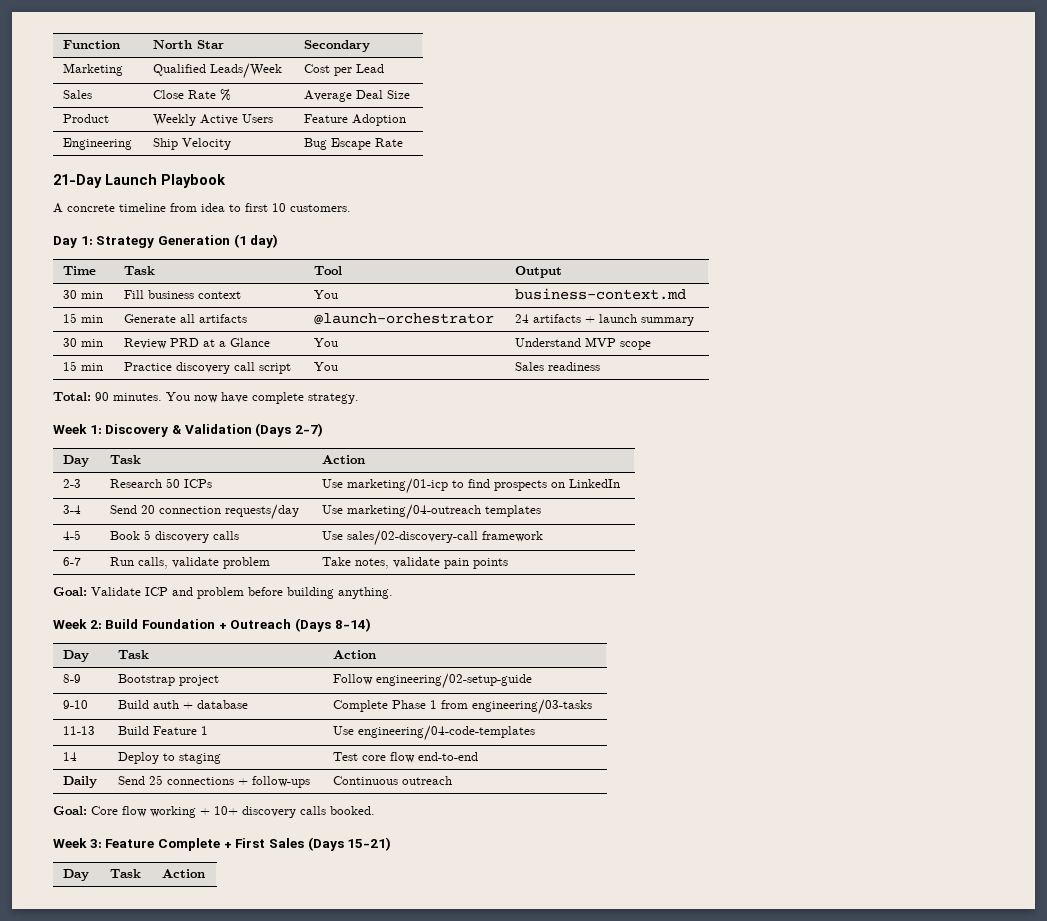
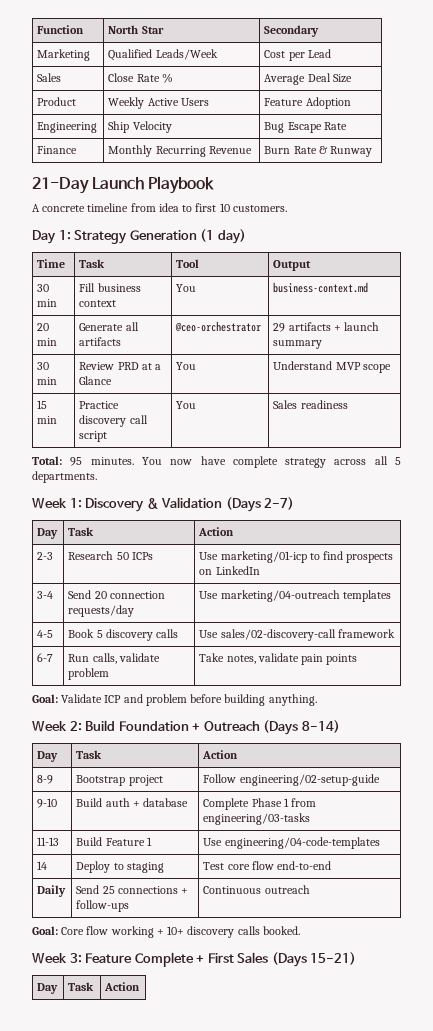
+ Finance | Monthly Recurring Revenue | Burn Rate & Runway
- 15 min | Generate all artifacts | @launch-orchestrator | 24 artifacts + launch summary
+ 20 min | Generate all artifacts | @ceo-orchestrator | 29 artifacts + launch summary
- Total: 90 minutes.
+ Total: 95 minutes.
- You now have complete strategy.
+ You now have complete strategy across all 5 departments.

